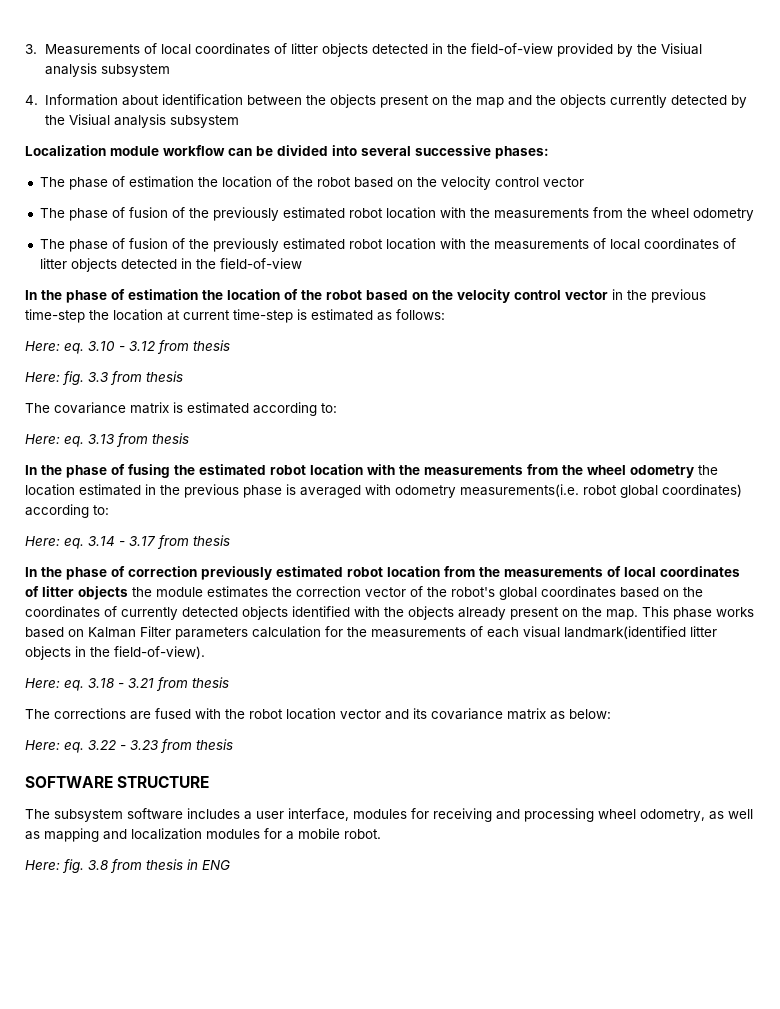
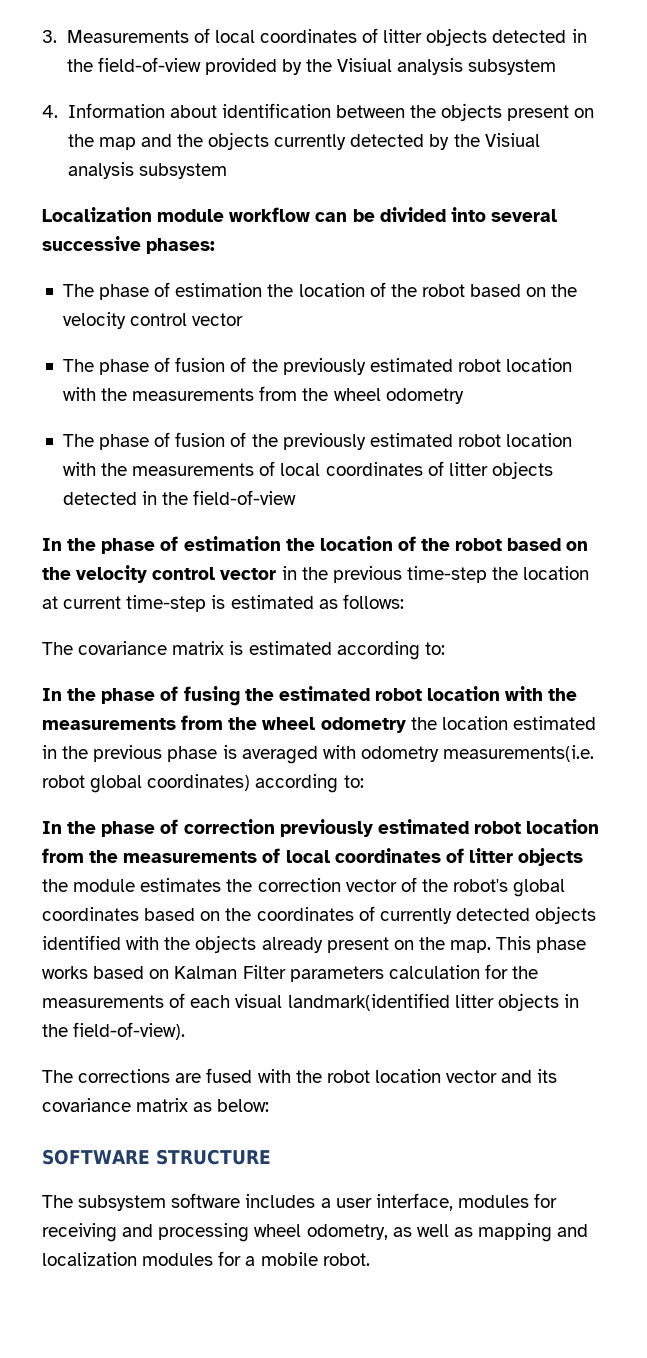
- Here: eq. 3.10 - 3.12 from thesis
- Here: fig. 3.3 from thesis
- Here: eq. 3.13 from thesis
- Here: eq. 3.14 - 3.17 from thesis
- Here: eq. 3.18 - 3.21 from thesis
- Here: eq. 3.22 - 3.23 from thesis
- Here: fig. 3.8 from thesis in ENG

